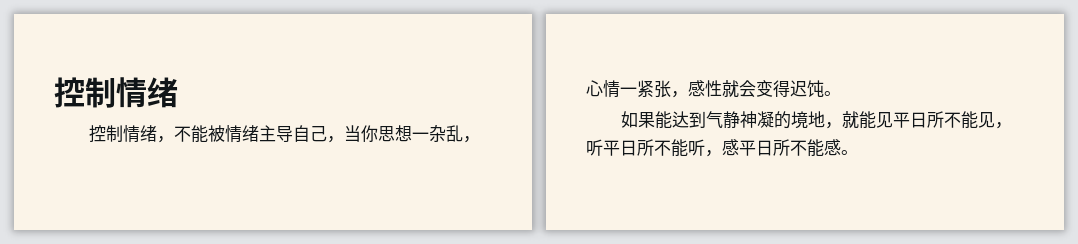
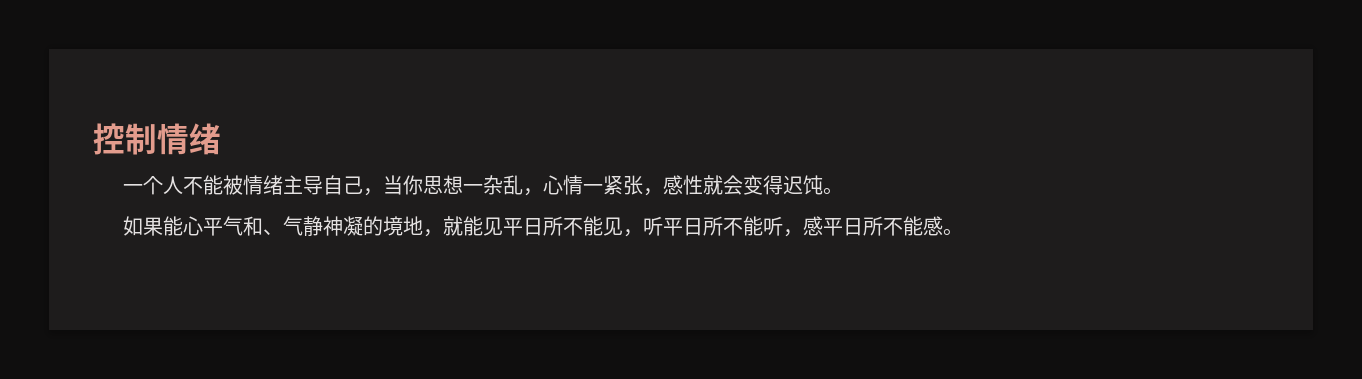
- 控制情绪，不能被情绪主导自己，当你思想一杂乱，心情一紧张，感性就会变得迟饨。
+ 一个人不能被情绪主导自己，当你思想一杂乱，心情一紧张，感性就会变得迟饨。
- 如果能达到气静神凝的境地，就能见平日所不能见，听平日所不能听，感平日所不能感。
+ 如果能心平气和、气静神凝的境地，就能见平日所不能见，听平日所不能听，感平日所不能感。

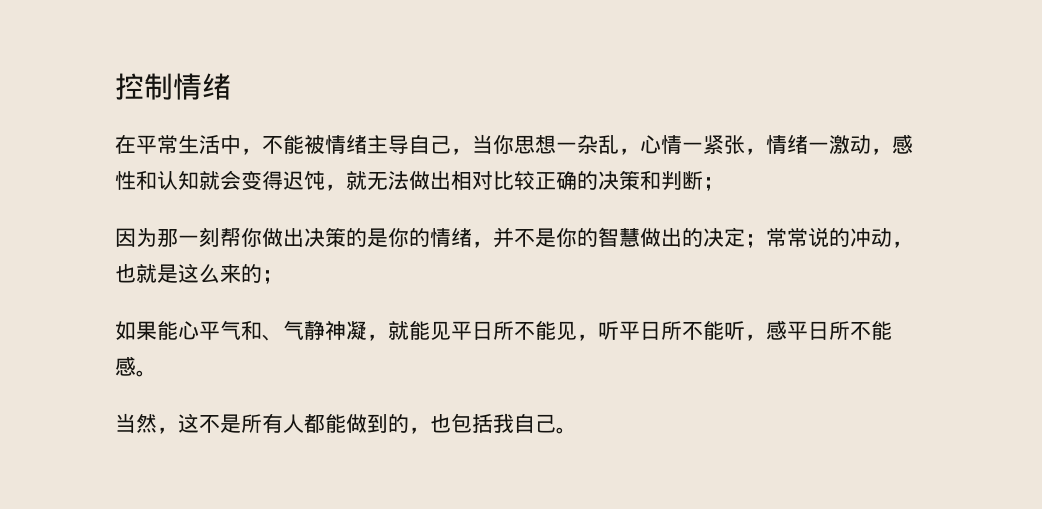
- 一个人不能被情绪主导自己，当你思想一杂乱，心情一紧张，感性就会变得迟饨。
+ 在平常生活中，不能被情绪主导自己，当你思想一杂乱，心情一紧张，情绪一激动，感性和认知就会变得迟饨，就无法做出相对比较正确的决策和判断；
+ 因为那一刻帮你做出决策的是你的情绪，并不是你的智慧做出的决定；常常说的冲动，也就是这么来的；
- 如果能心平气和、气静神凝的境地，就能见平日所不能见，听平日所不能听，感平日所不能感。
+ 如果能心平气和、气静神凝，就能见平日所不能见，听平日所不能听，感平日所不能感。
+ 当然，这不是所有人都能做到的，也包括我自己。

